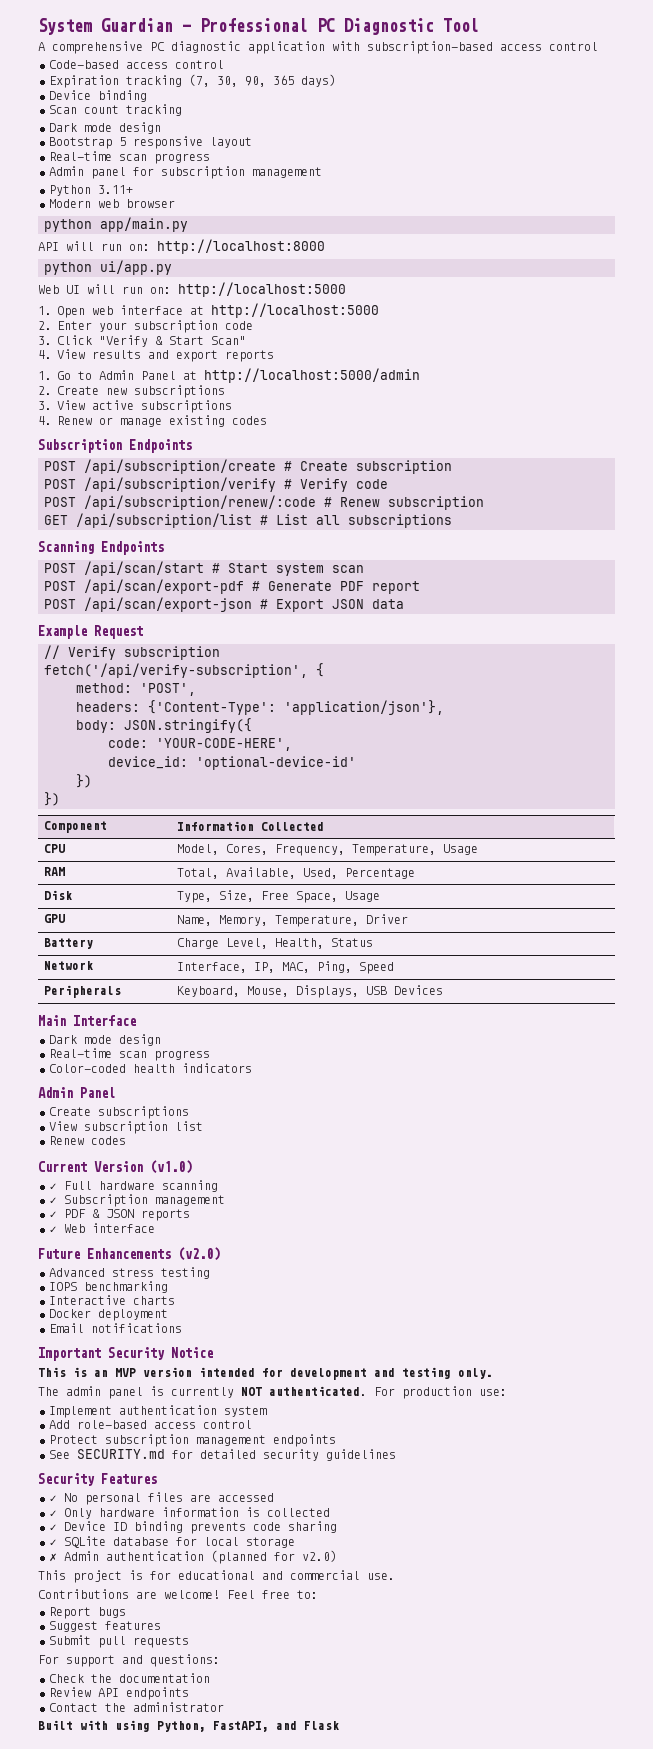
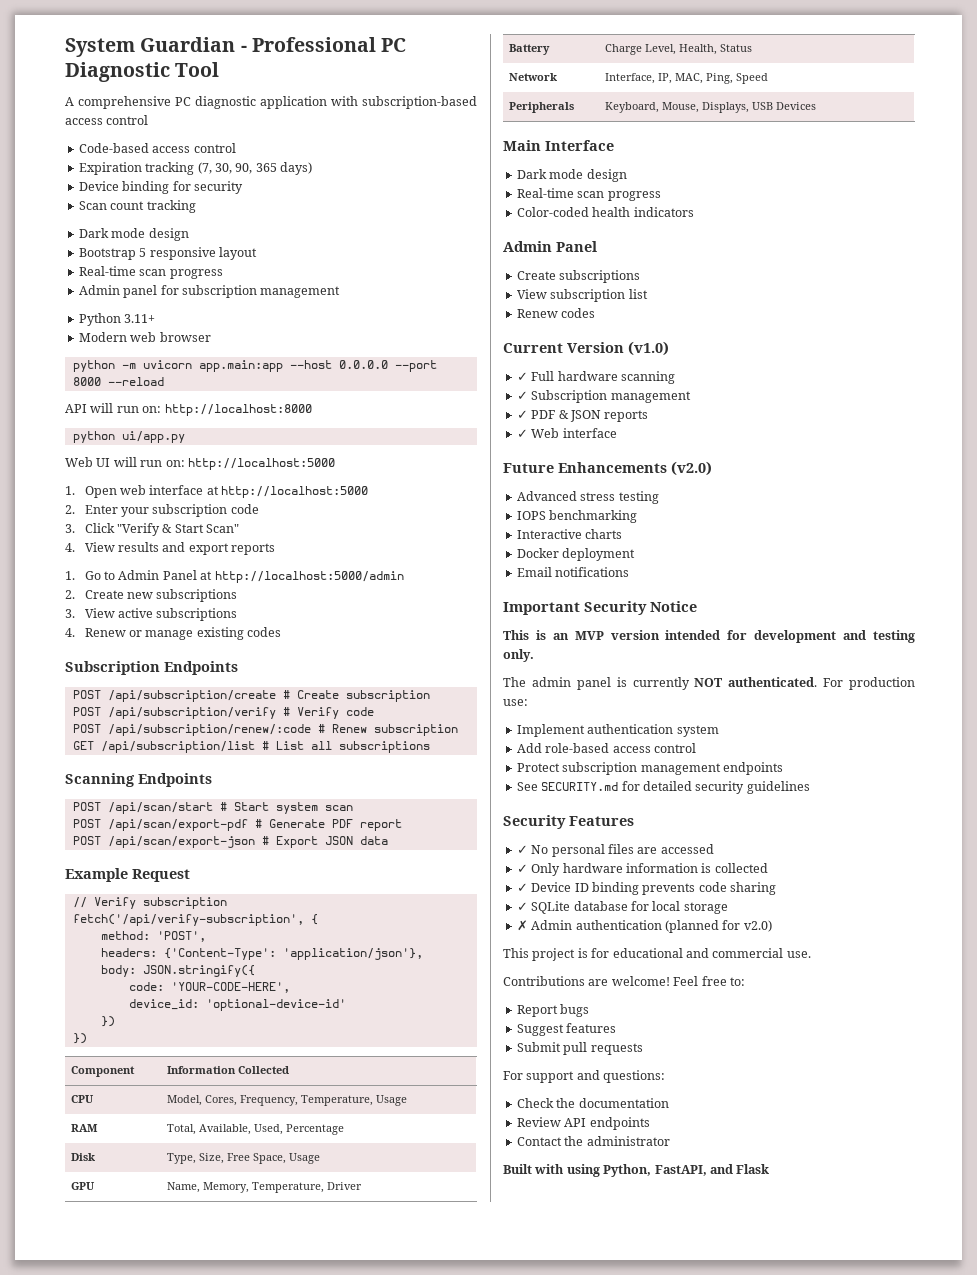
- Device binding
+ Device binding for security
- python app/main.py
+ python -m uvicorn app.main:app --host 0.0.0.0 --port 8000 --reload

